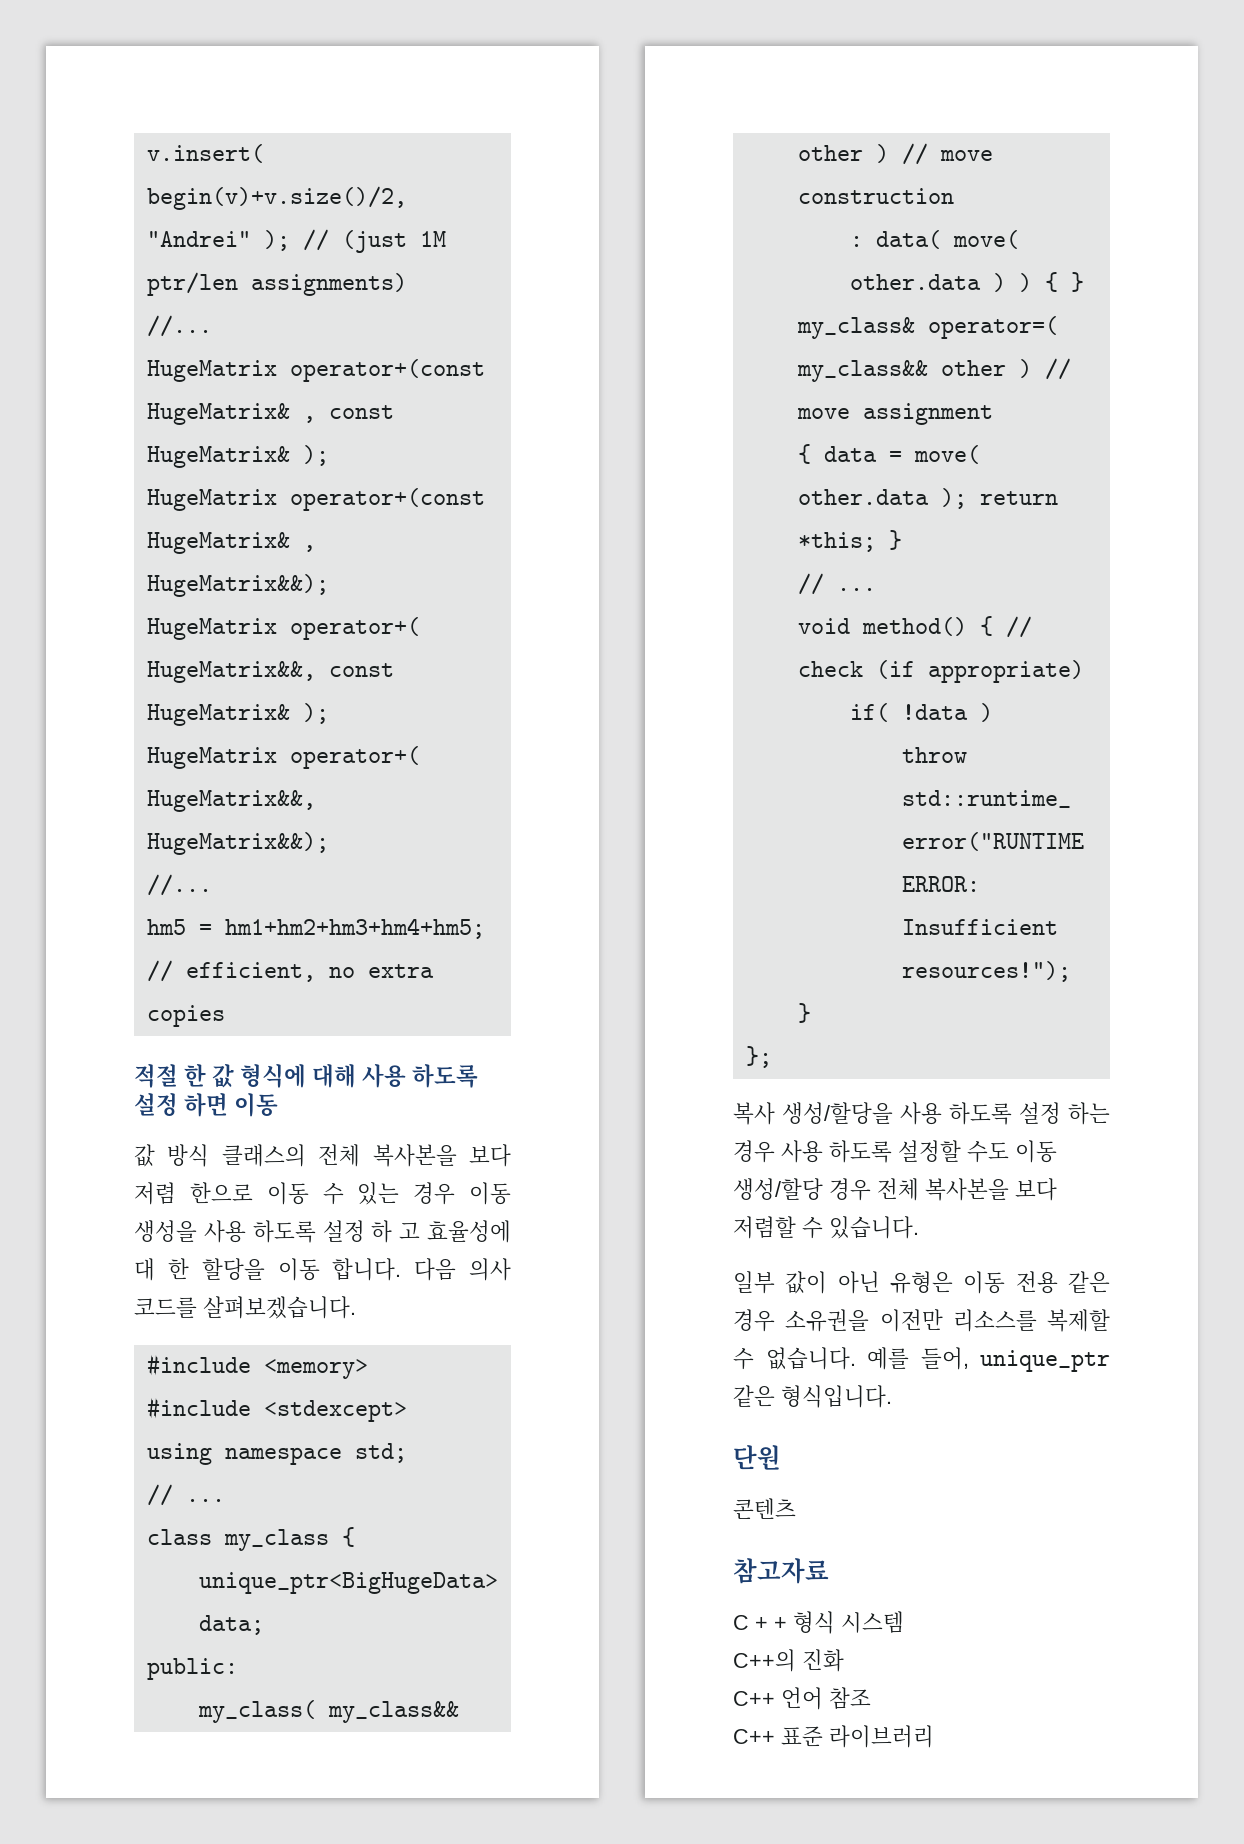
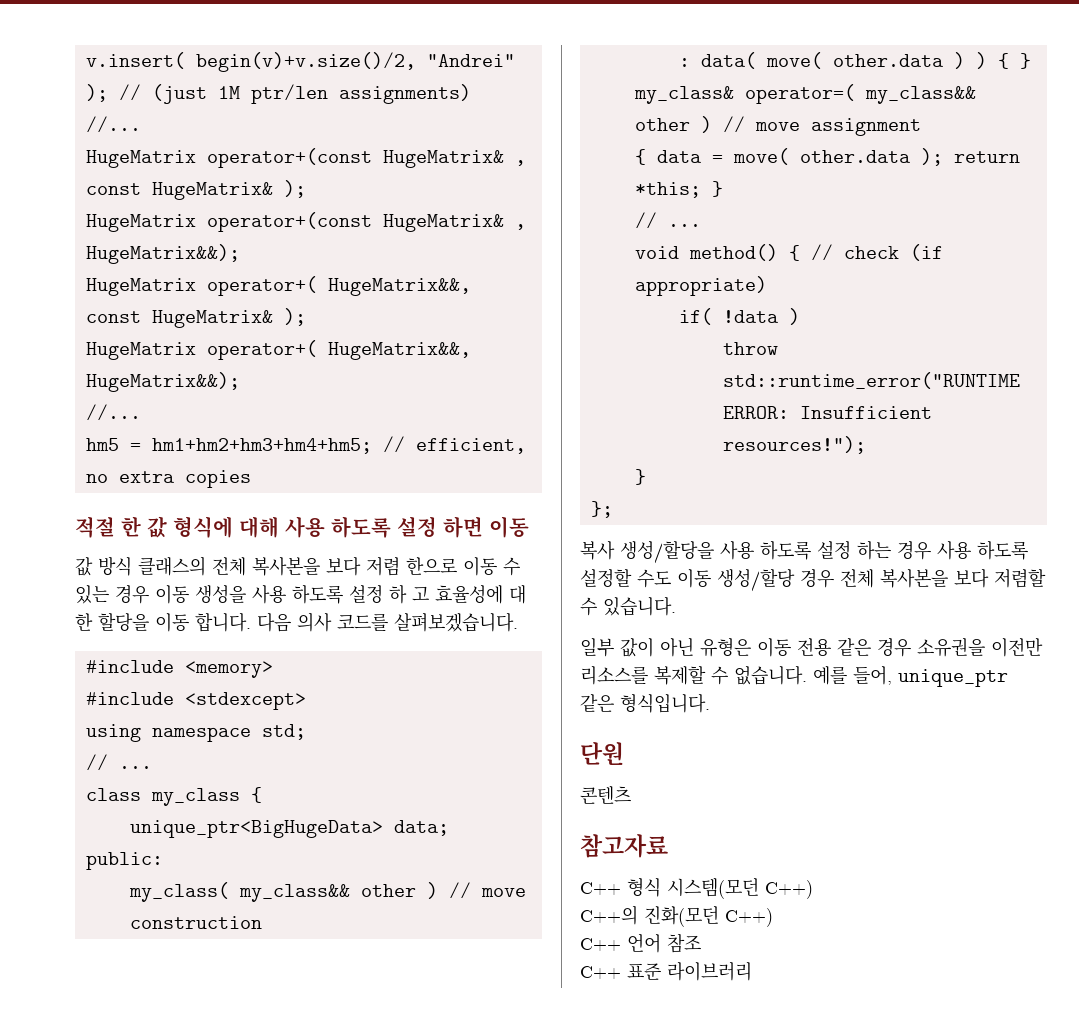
- C + + 형식 시스템
+ C++ 형식 시스템(모던 C++)
- C++의 진화
+ C++의 진화(모던 C++)

